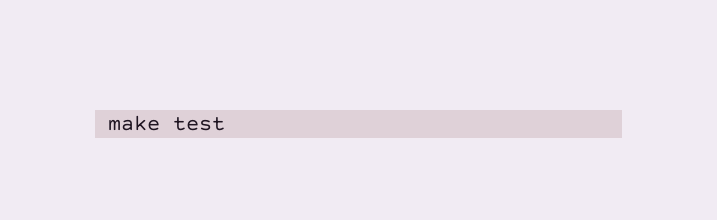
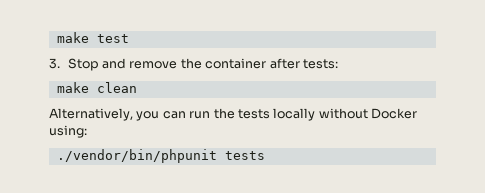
+ 3. Stop and remove the container after tests:
+ make clean
+ Alternatively, you can run the tests locally without Docker using:
+ ./vendor/bin/phpunit tests

